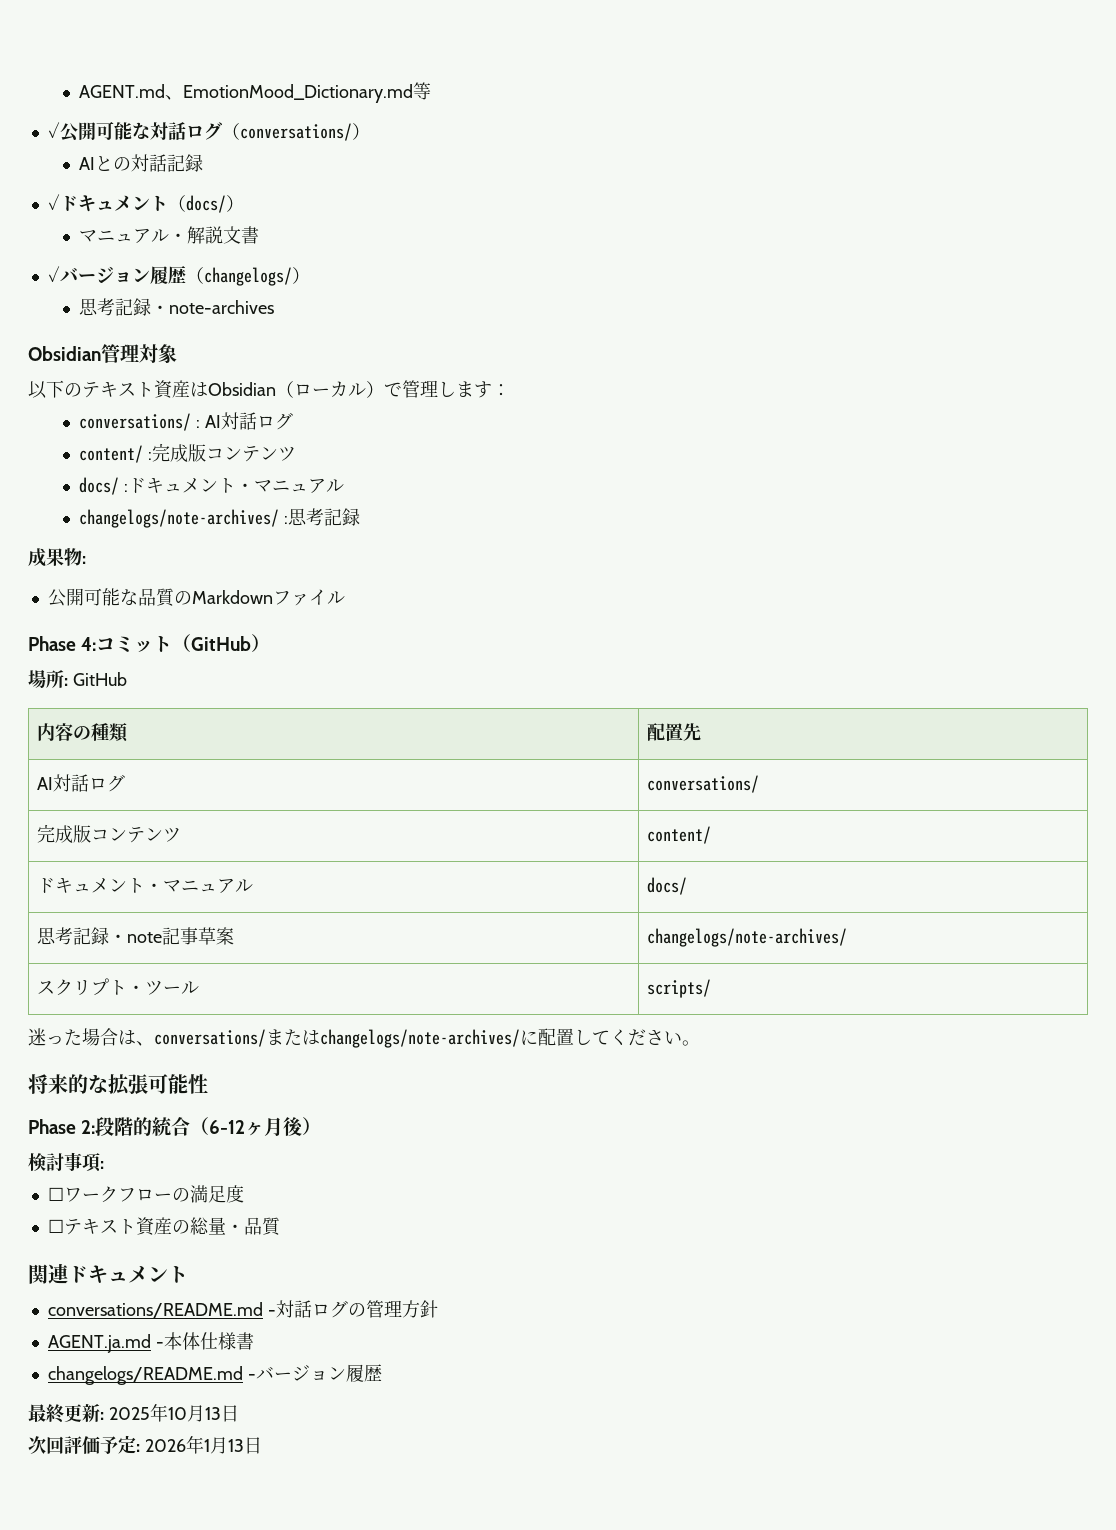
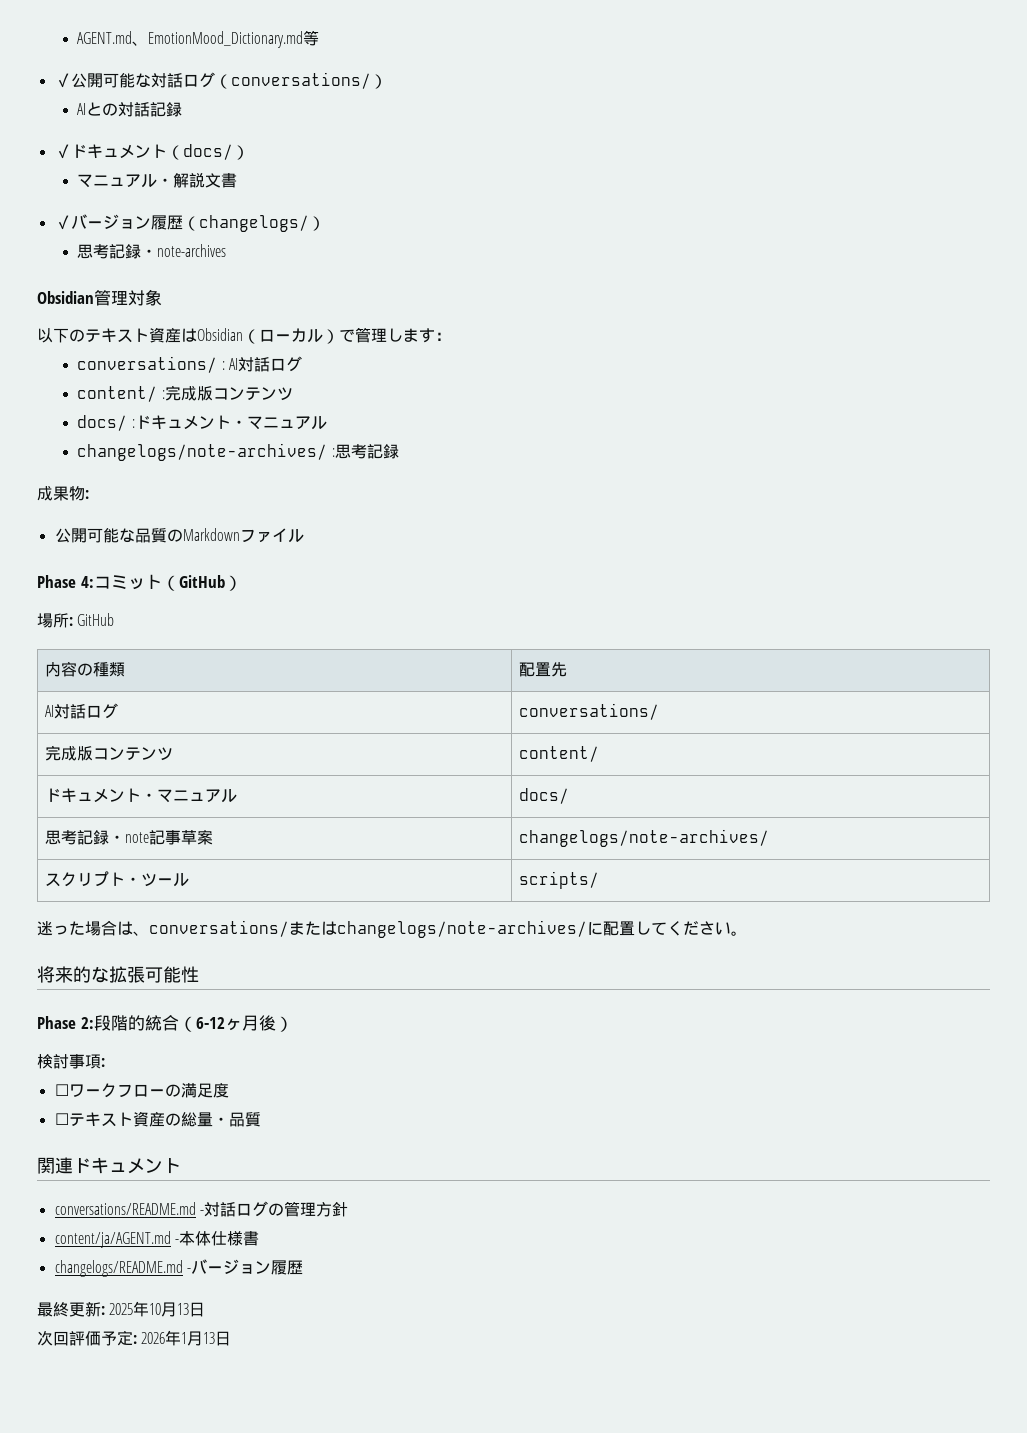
- AGENT.ja.md -本体仕様書
+ content/ja/AGENT.md -本体仕様書

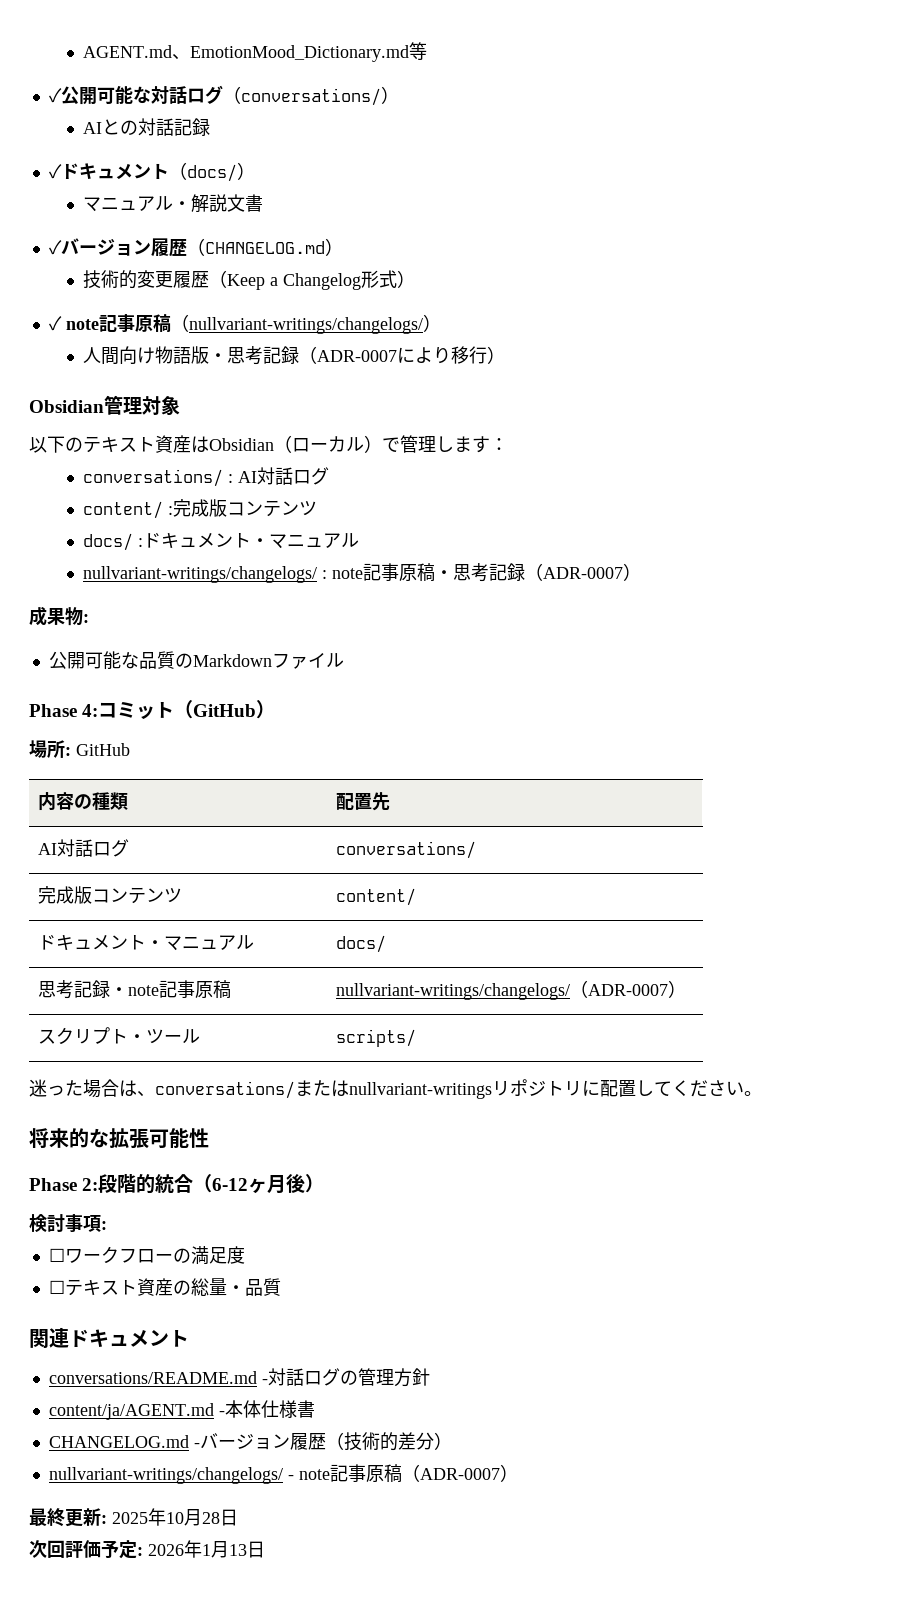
- ✓バージョン履歴（changelogs/）
- 思考記録・note-archives
+ ✓バージョン履歴（CHANGELOG.md）
+ 技術的変更履歴（Keep a Changelog形式）
+ ✓ note記事原稿（nullvariant-writings/changelogs/）
+ 人間向け物語版・思考記録（ADR-0007により移行）
- changelogs/note-archives/ :思考記録
+ nullvariant-writings/changelogs/ : note記事原稿・思考記録（ADR-0007）
- 思考記録・note記事草案 | changelogs/note-archives/
+ 思考記録・note記事原稿 | nullvariant-writings/changelogs/（ADR-0007）
- 迷った場合は、conversations/またはchangelogs/note-archives/に配置してください。
+ 迷った場合は、conversations/またはnullvariant-writingsリポジトリに配置してください。
- changelogs/README.md -バージョン履歴
+ CHANGELOG.md -バージョン履歴（技術的差分）
+ nullvariant-writings/changelogs/ - note記事原稿（ADR-0007）
- 最終更新: 2025年10月13日
+ 最終更新: 2025年10月28日

